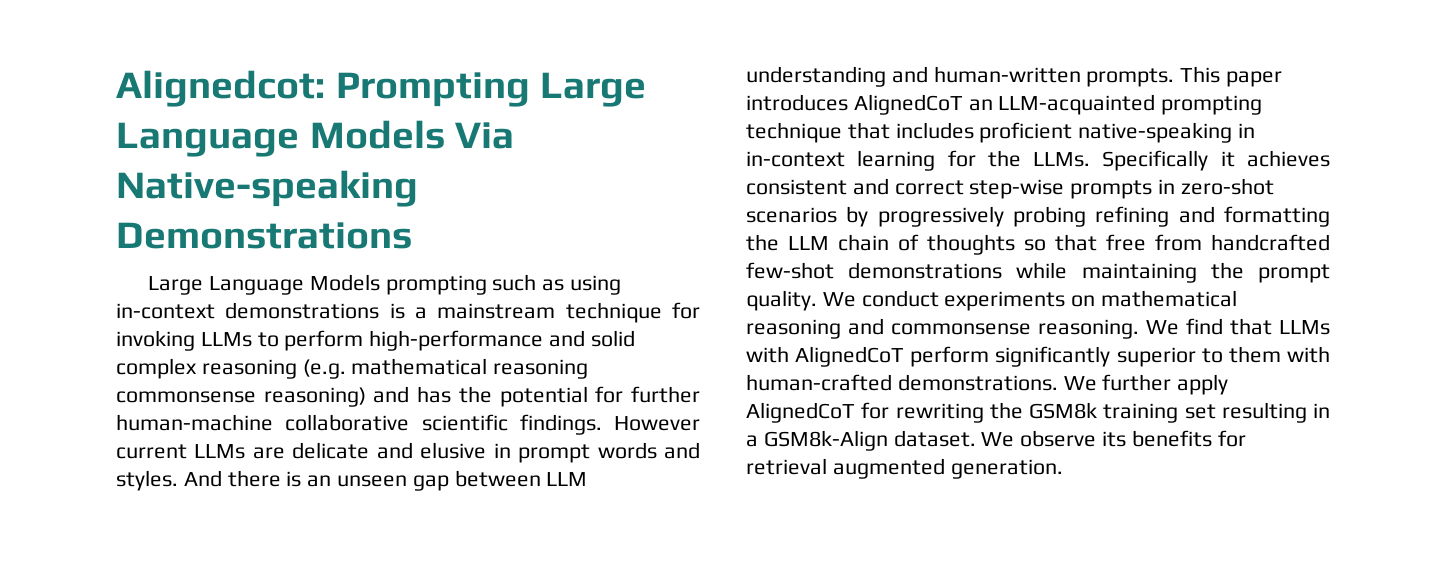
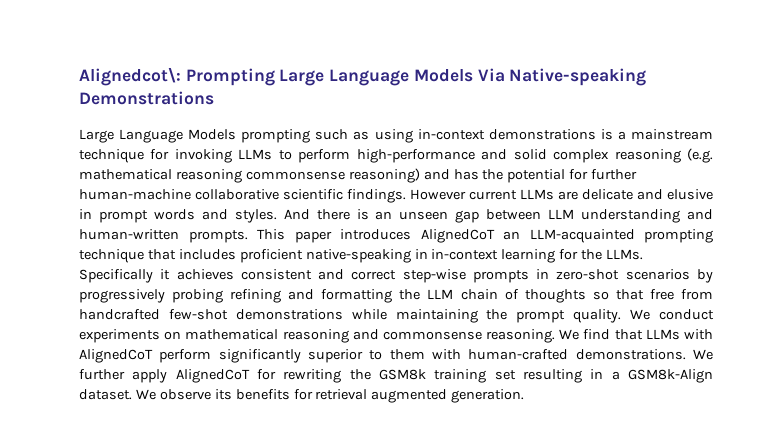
- Alignedcot: Prompting Large Language Models Via Native-speaking Demonstrations
+ Alignedcot\: Prompting Large Language Models Via Native-speaking Demonstrations

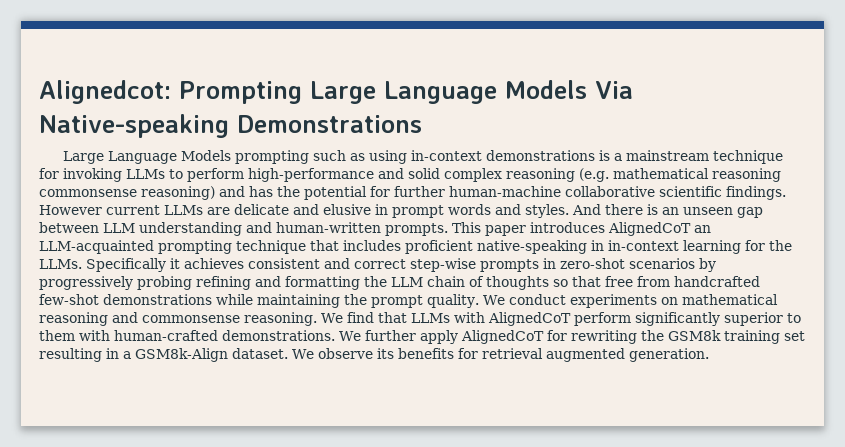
- Alignedcot\: Prompting Large Language Models Via Native-speaking Demonstrations
+ Alignedcot: Prompting Large Language Models Via Native-speaking Demonstrations

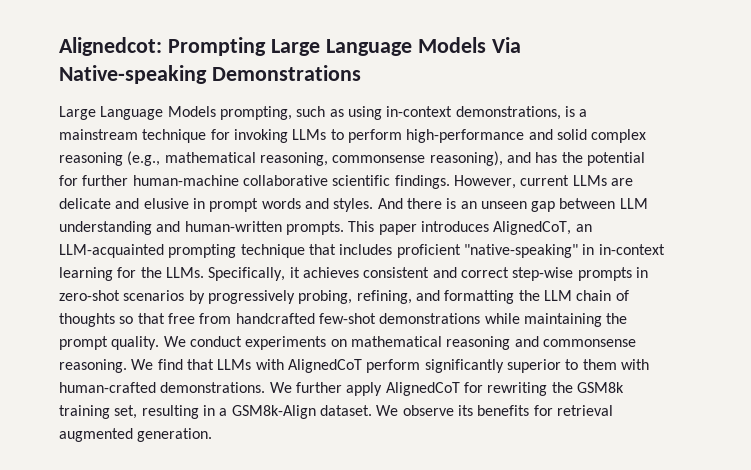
- Large Language Models prompting such as using in-context demonstrations is a mainstream technique for invoking LLMs to perform high-performance and solid complex reasoning (e.g. mathematical reasoning commonsense reasoning) and has the potential for further human-machine collaborative scientific findings.
+ Large Language Models prompting, such as using in-context demonstrations, is a mainstream technique for invoking LLMs to perform high-performance and solid complex reasoning (e.g., mathematical reasoning, commonsense reasoning), and has the potential for further human-machine collaborative scientific findings.
- However current LLMs are delicate and elusive in prompt words and styles.
+ However, current LLMs are delicate and elusive in prompt words and styles.
- This paper introduces AlignedCoT an LLM-acquainted prompting technique that includes proficient native-speaking in in-context learning for the LLMs.
+ This paper introduces AlignedCoT, an LLM-acquainted prompting technique that includes proficient "native-speaking" in in-context learning for the LLMs.
- Specifically it achieves consistent and correct step-wise prompts in zero-shot scenarios by progressively probing refining and formatting the LLM chain of thoughts so that free from handcrafted few-shot demonstrations while maintaining the prompt quality.
+ Specifically, it achieves consistent and correct step-wise prompts in zero-shot scenarios by progressively probing, refining, and formatting the LLM chain of thoughts so that free from handcrafted few-shot demonstrations while maintaining the prompt quality.
- We further apply AlignedCoT for rewriting the GSM8k training set resulting in a GSM8k-Align dataset.
+ We further apply AlignedCoT for rewriting the GSM8k training set, resulting in a GSM8k-Align dataset.

